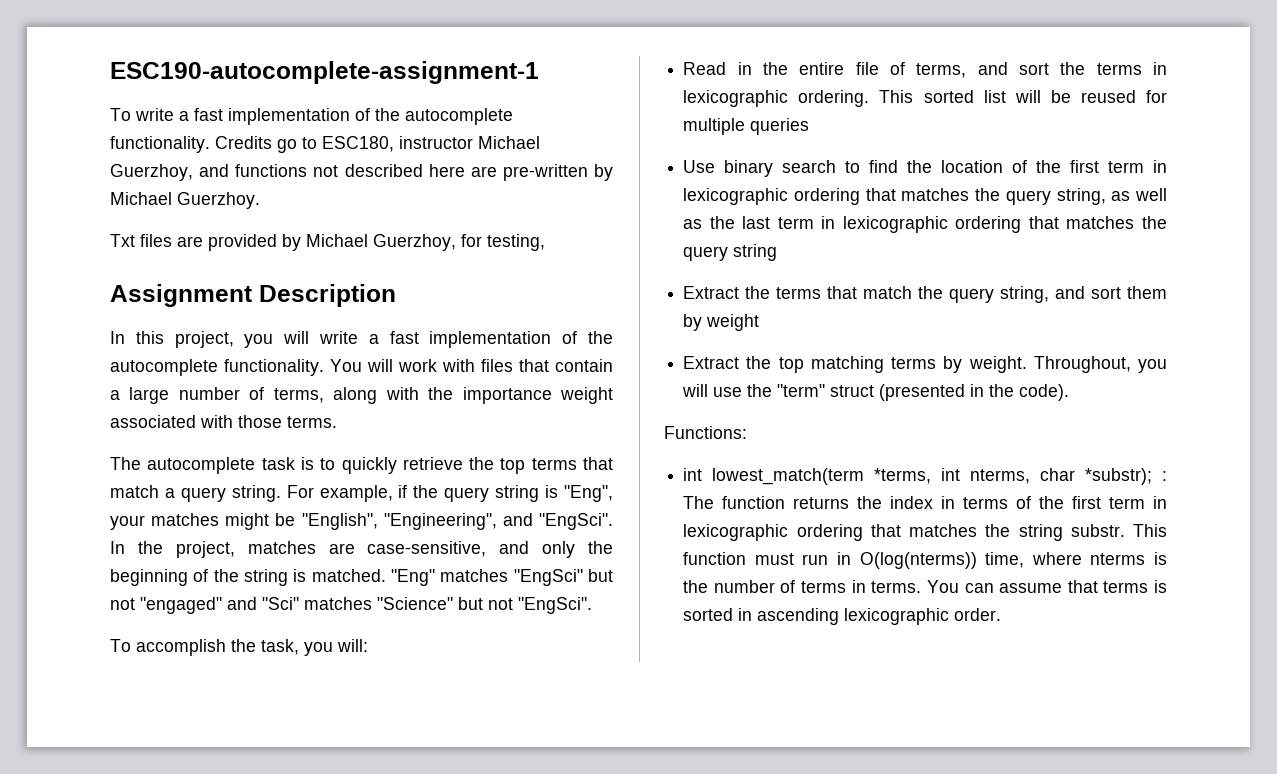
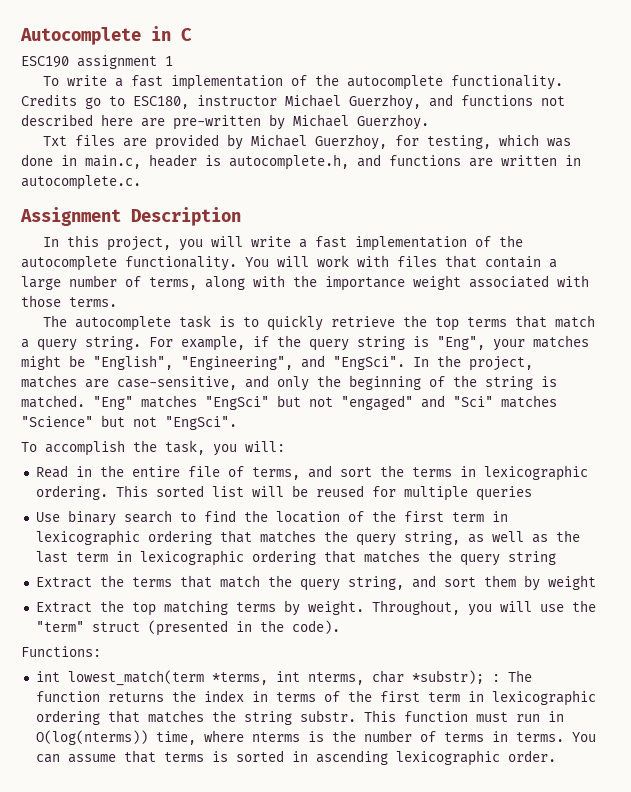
- ESC190-autocomplete-assignment-1
+ Autocomplete in C
+ ESC190 assignment 1
- Txt files are provided by Michael Guerzhoy, for testing,
+ Txt files are provided by Michael Guerzhoy, for testing, which was done in main.c, header is autocomplete.h, and functions are written in autocomplete.c.

